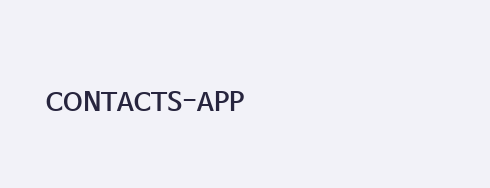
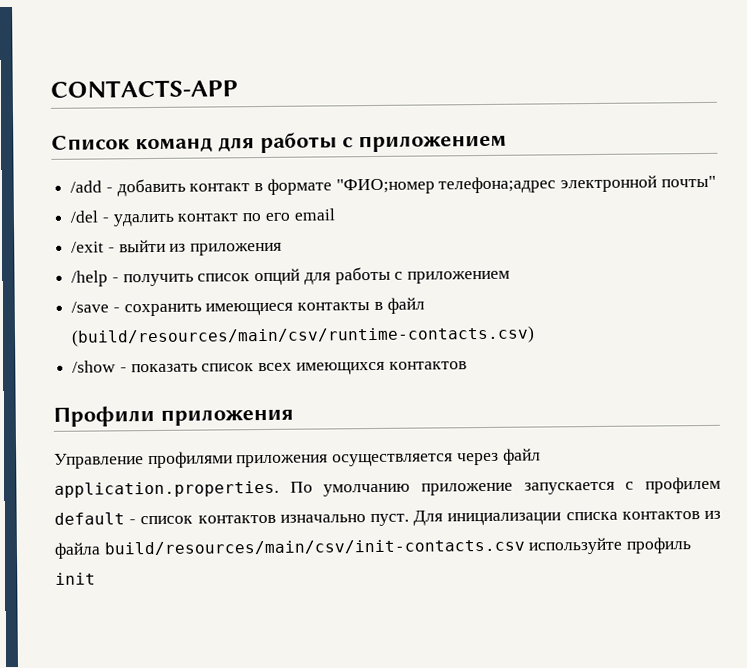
+ Список команд для работы с приложением
+ /add - добавить контакт в формате "ФИО;номер телефона;адрес электронной почты"
+ /del - удалить контакт по его email
+ /exit - выйти из приложения
+ /help - получить список опций для работы с приложением
+ /save - сохранить имеющиеся контакты в файл (build/resources/main/csv/runtime-contacts.csv)
+ /show - показать список всех имеющихся контактов
+ Профили приложения
+ Управление профилями приложения осуществляется через файл application.properties. По умолчанию приложение запускается с профилем default - список контактов изначально пуст. Для инициализации списка контактов из файла build/resources/main/csv/init-contacts.csv используйте профиль init

